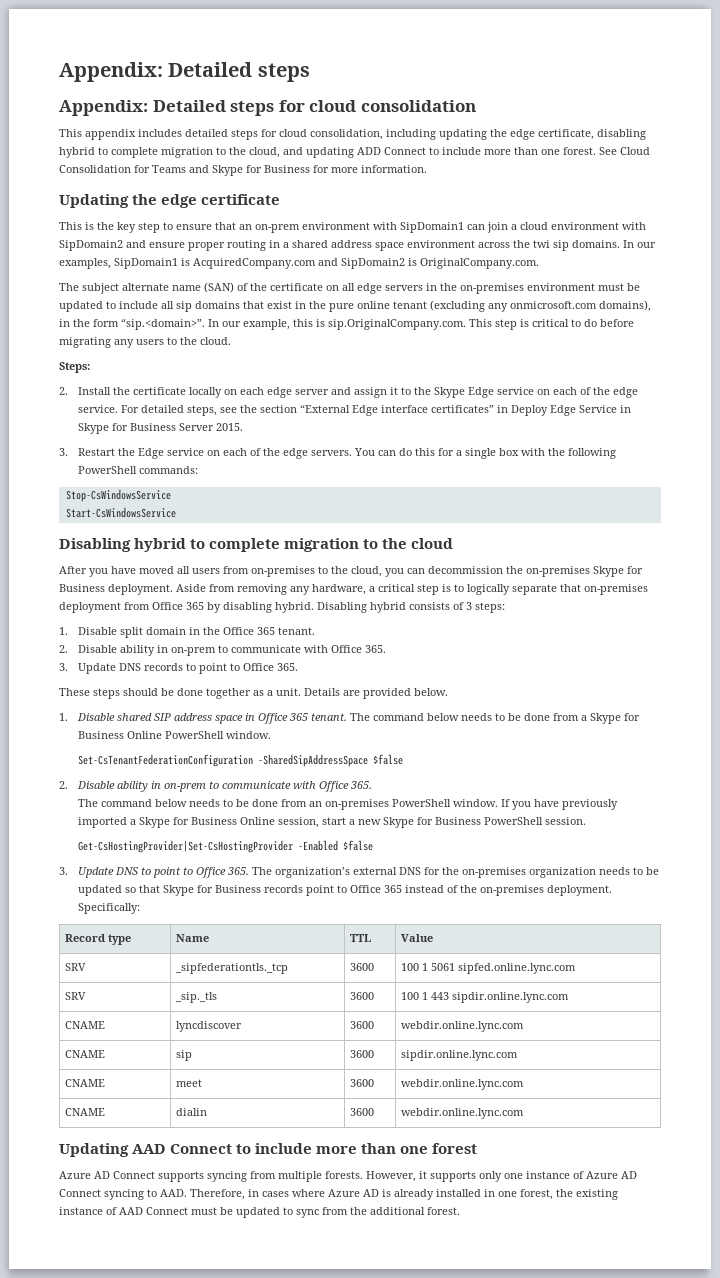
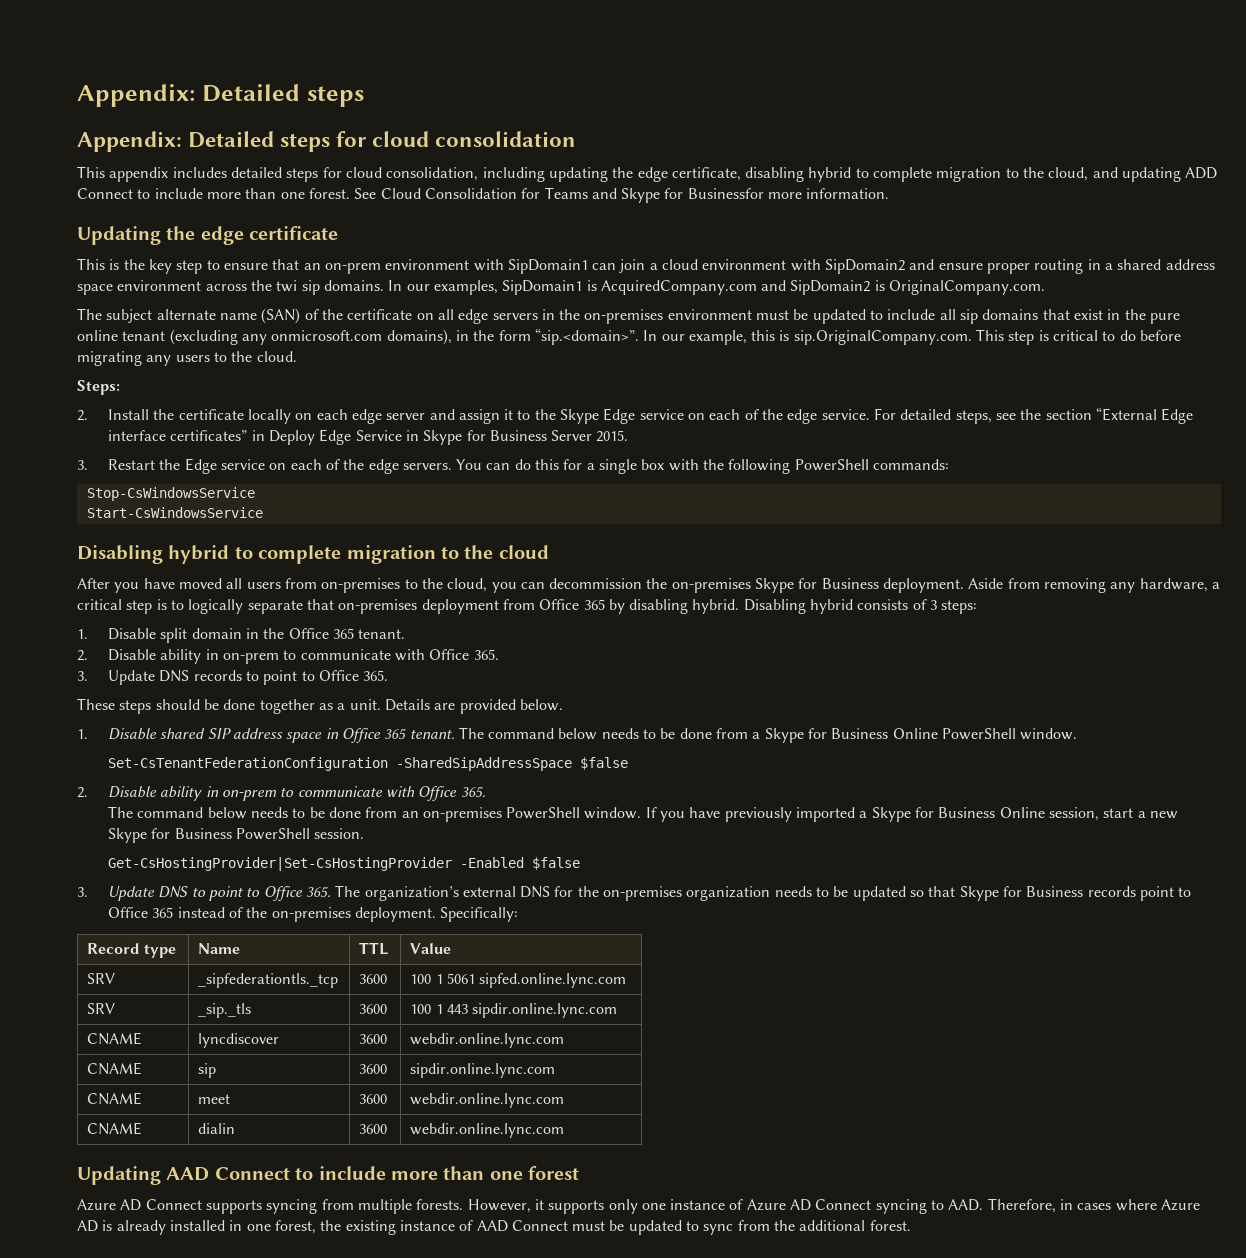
- See Cloud Consolidation for Teams and Skype for Business for more information.
+ See Cloud Consolidation for Teams and Skype for Businessfor more information.

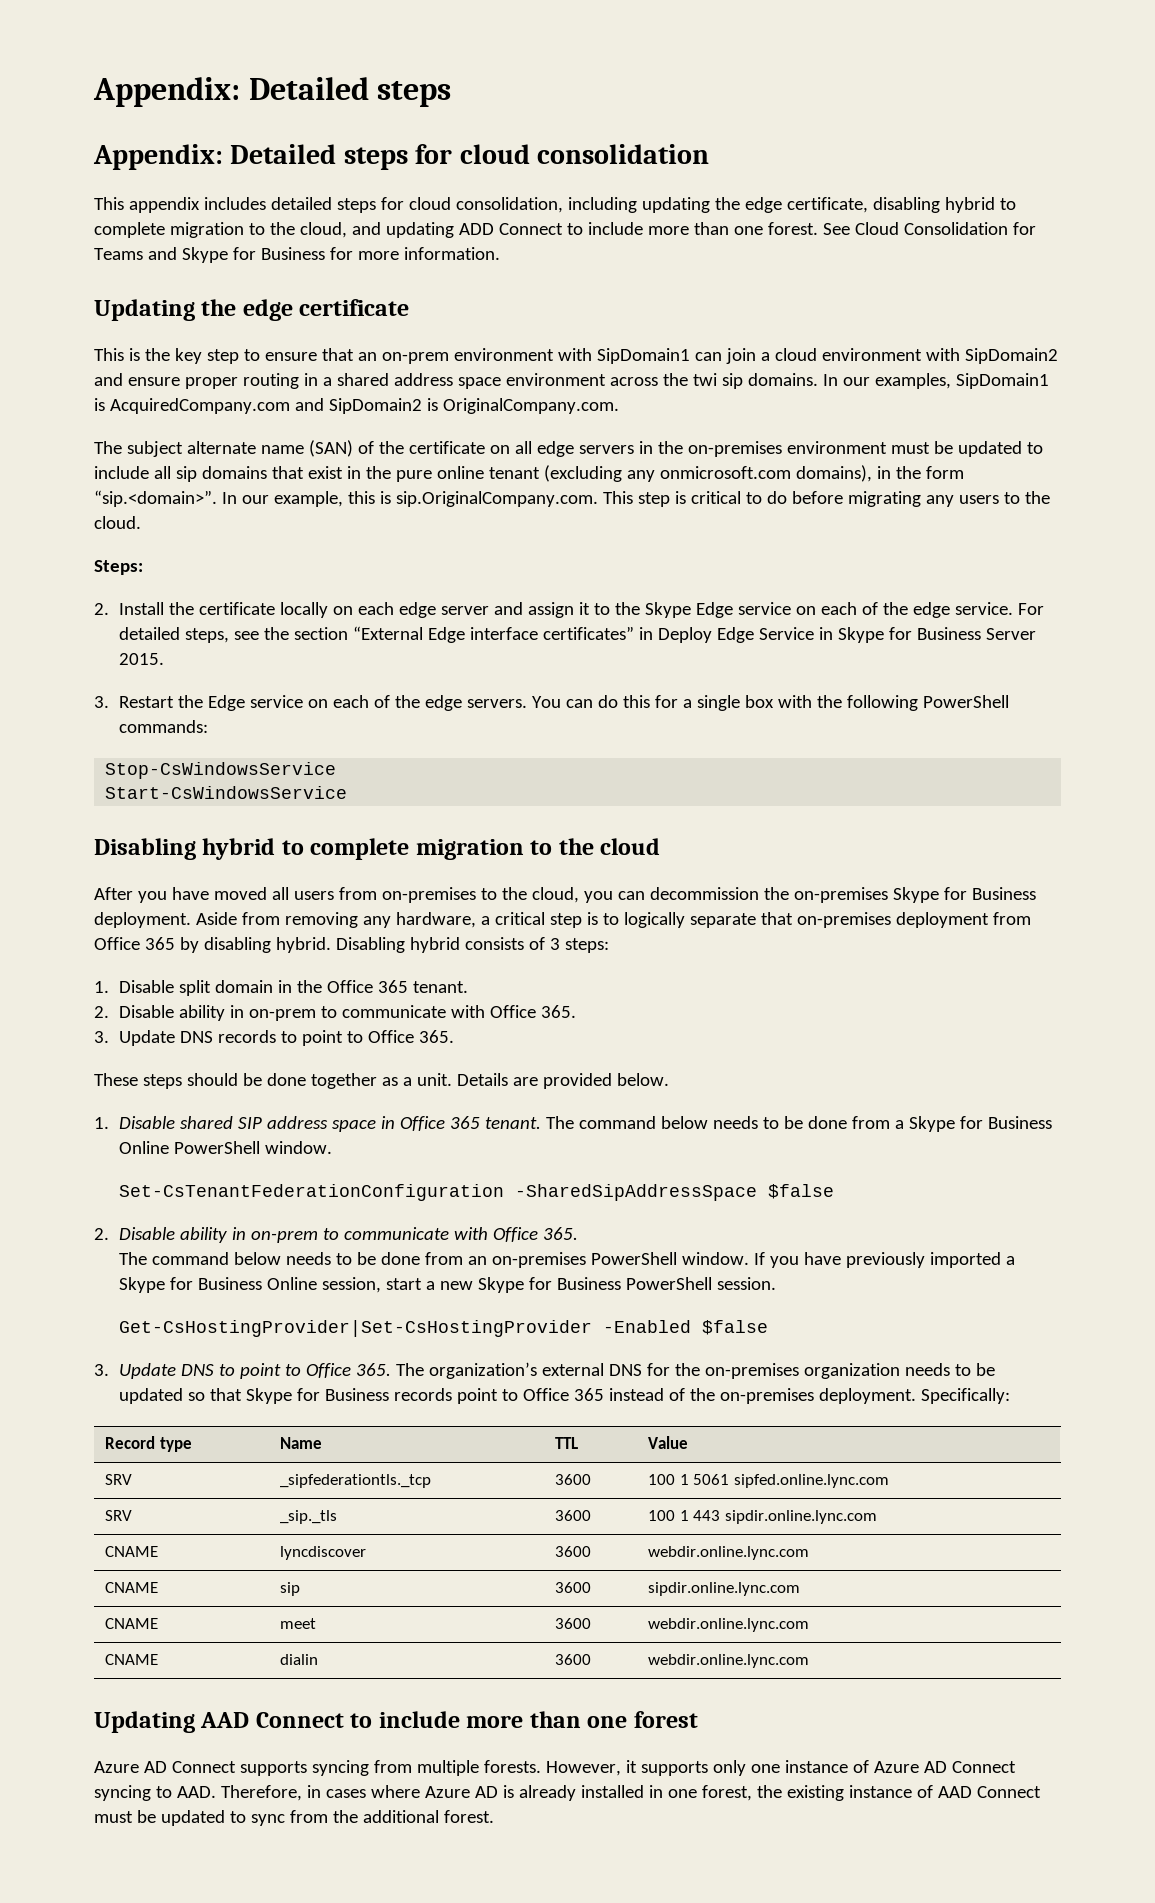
- See Cloud Consolidation for Teams and Skype for Businessfor more information.
+ See Cloud Consolidation for Teams and Skype for Business for more information.

